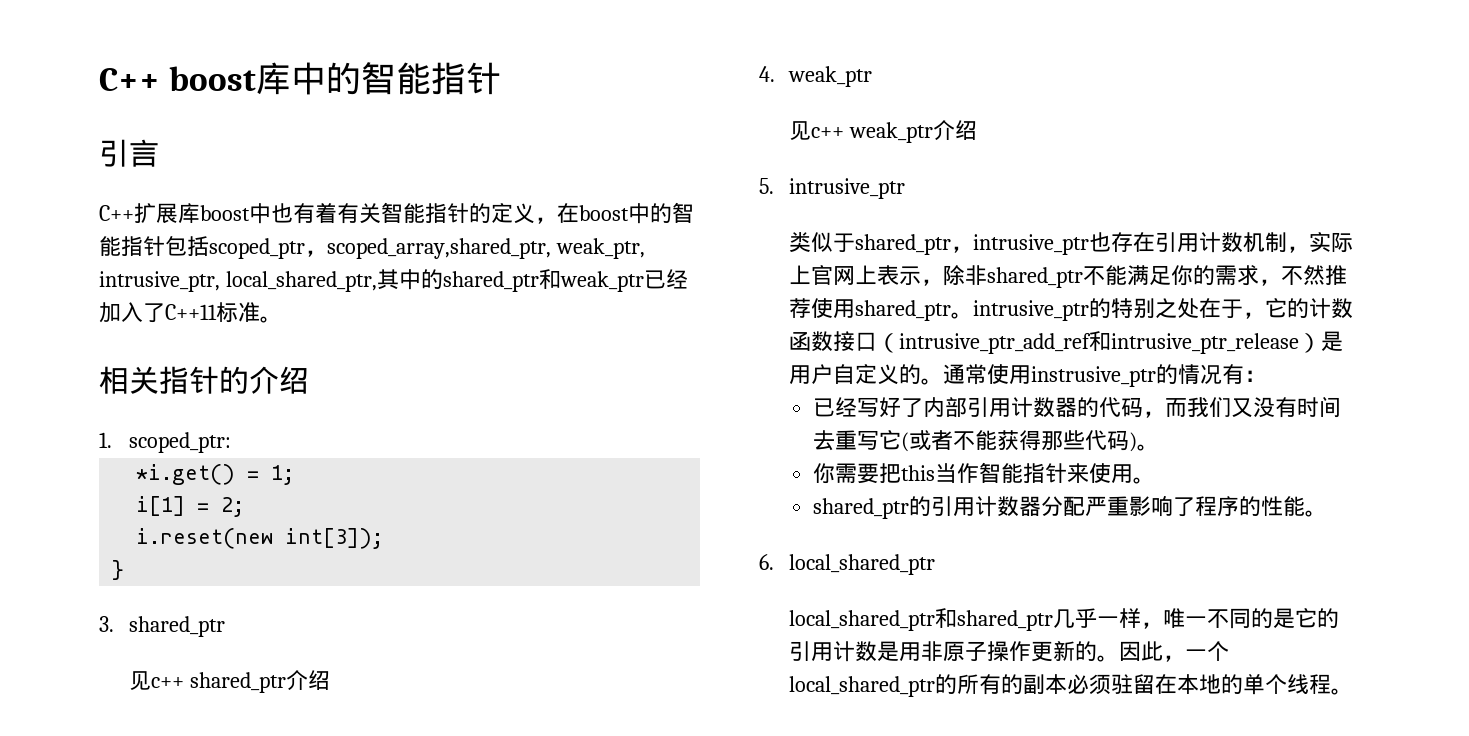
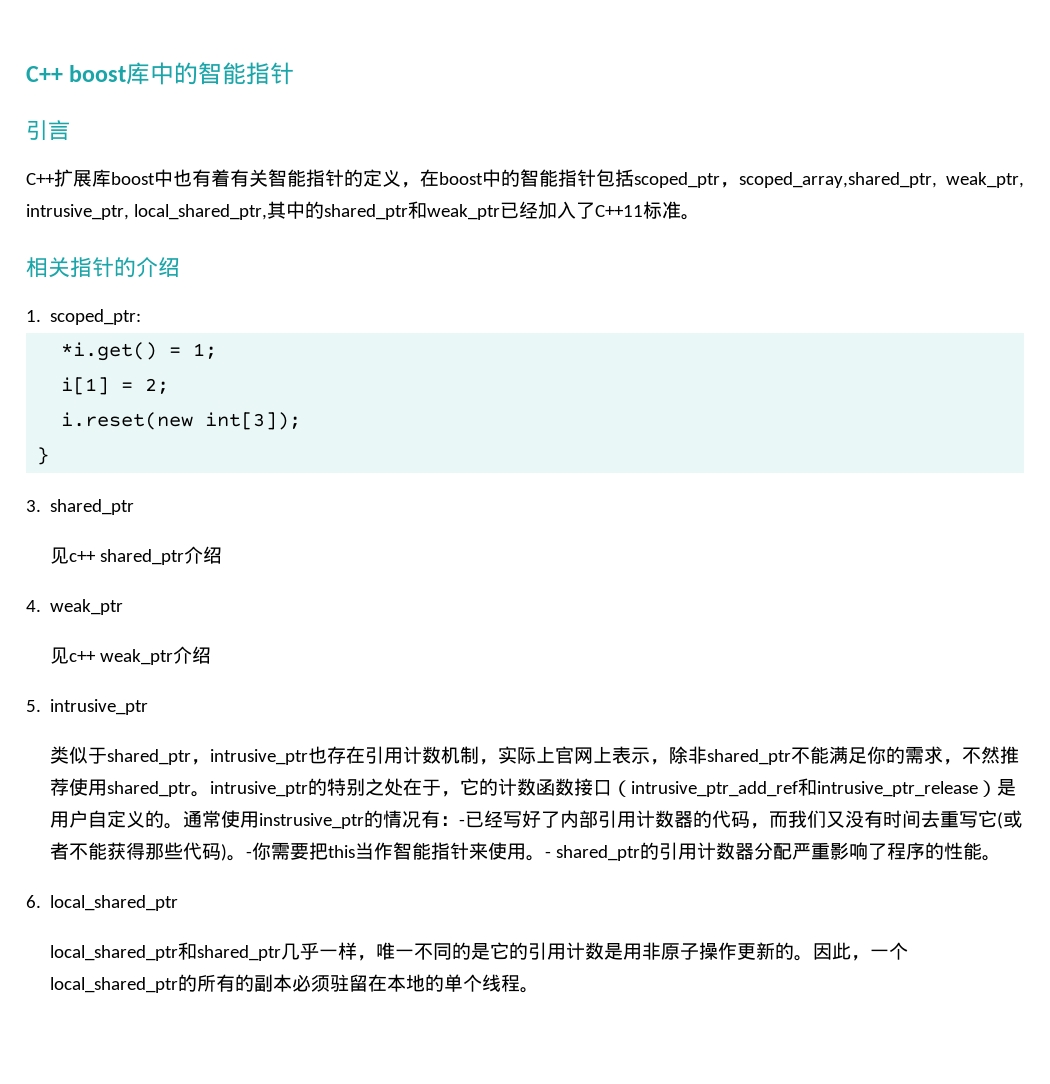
- 通常使用instrusive_ptr的情况有：
- 已经写好了内部引用计数器的代码，而我们又没有时间去重写它(或者不能获得那些代码)。
- 你需要把this当作智能指针来使用。
- shared_ptr的引用计数器分配严重影响了程序的性能。
+ 通常使用instrusive_ptr的情况有：-已经写好了内部引用计数器的代码，而我们又没有时间去重写它(或者不能获得那些代码)。-你需要把this当作智能指针来使用。- shared_ptr的引用计数器分配严重影响了程序的性能。

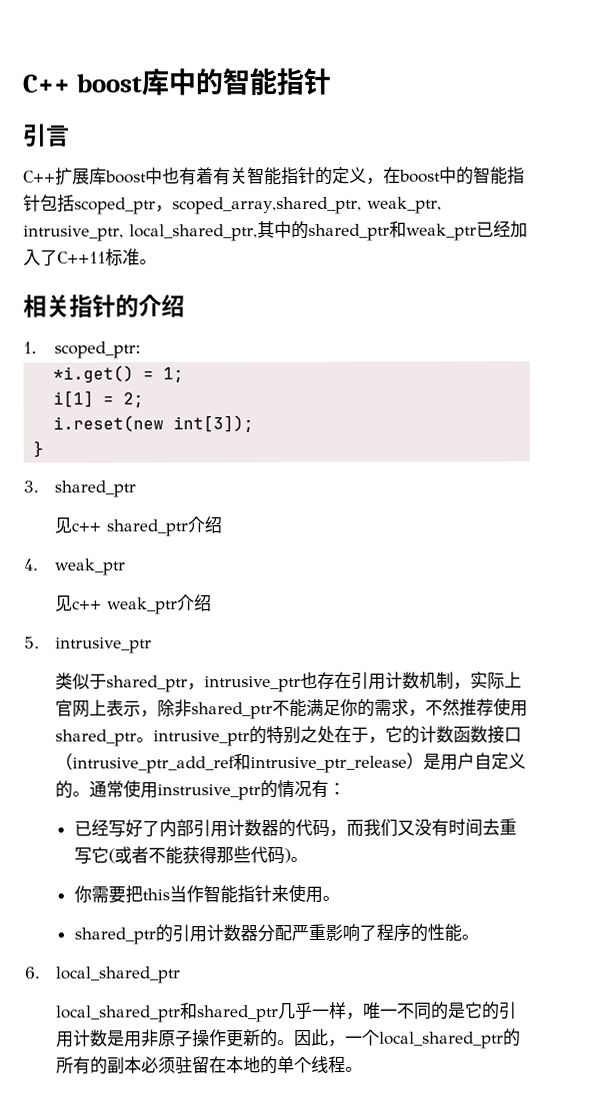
- 通常使用instrusive_ptr的情况有：-已经写好了内部引用计数器的代码，而我们又没有时间去重写它(或者不能获得那些代码)。-你需要把this当作智能指针来使用。- shared_ptr的引用计数器分配严重影响了程序的性能。
+ 通常使用instrusive_ptr的情况有：
+ 已经写好了内部引用计数器的代码，而我们又没有时间去重写它(或者不能获得那些代码)。
+ 你需要把this当作智能指针来使用。
+ shared_ptr的引用计数器分配严重影响了程序的性能。

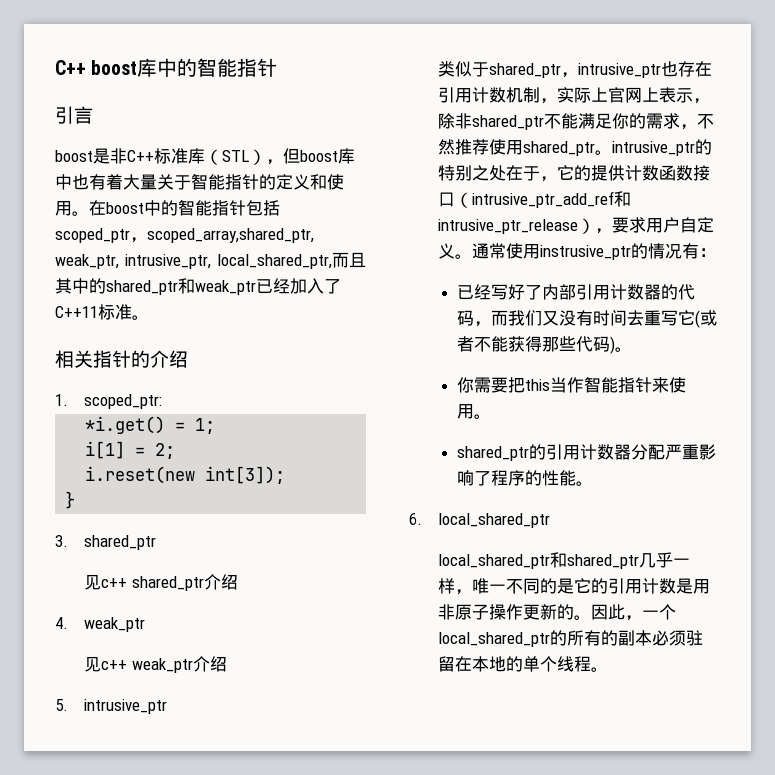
- C++扩展库boost中也有着有关智能指针的定义，在boost中的智能指针包括scoped_ptr，scoped_array,shared_ptr, weak_ptr, intrusive_ptr, local_shared_ptr,其中的shared_ptr和weak_ptr已经加入了C++11标准。
+ boost是非C++标准库（STL），但boost库中也有着大量关于智能指针的定义和使用。在boost中的智能指针包括scoped_ptr，scoped_array,shared_ptr, weak_ptr, intrusive_ptr, local_shared_ptr,而且其中的shared_ptr和weak_ptr已经加入了C++11标准。
- 类似于shared_ptr，intrusive_ptr也存在引用计数机制，实际上官网上表示，除非shared_ptr不能满足你的需求，不然推荐使用shared_ptr。intrusive_ptr的特别之处在于，它的计数函数接口（intrusive_ptr_add_ref和intrusive_ptr_release）是用户自定义的。
+ 类似于shared_ptr，intrusive_ptr也存在引用计数机制，实际上官网上表示，除非shared_ptr不能满足你的需求，不然推荐使用shared_ptr。intrusive_ptr的特别之处在于，它的提供计数函数接口（intrusive_ptr_add_ref和intrusive_ptr_release），要求用户自定义。

